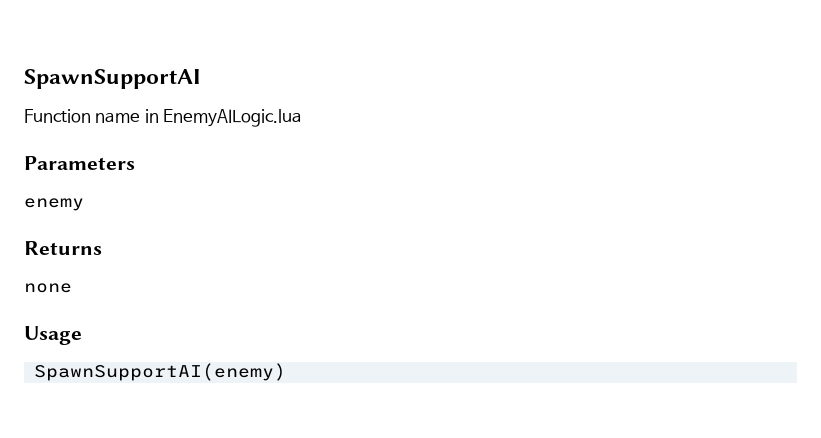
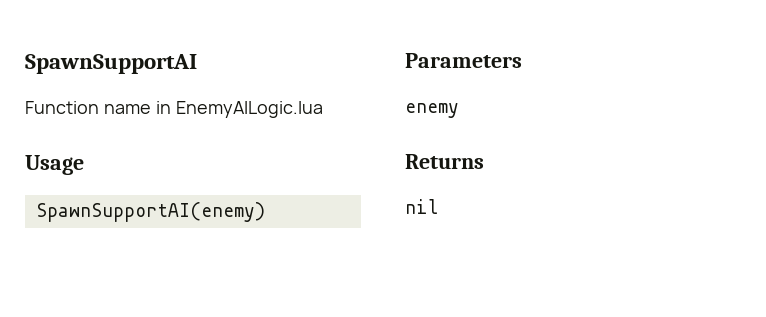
+ Usage
+ SpawnSupportAI(enemy)
- none
- Usage
- SpawnSupportAI(enemy)
+ nil

